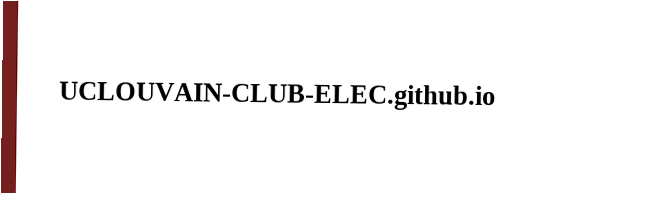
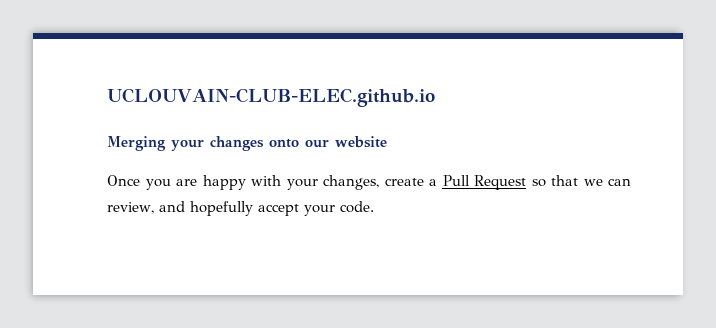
+ Merging your changes onto our website
+ Once you are happy with your changes, create a Pull Request so that we can review, and hopefully accept your code.

